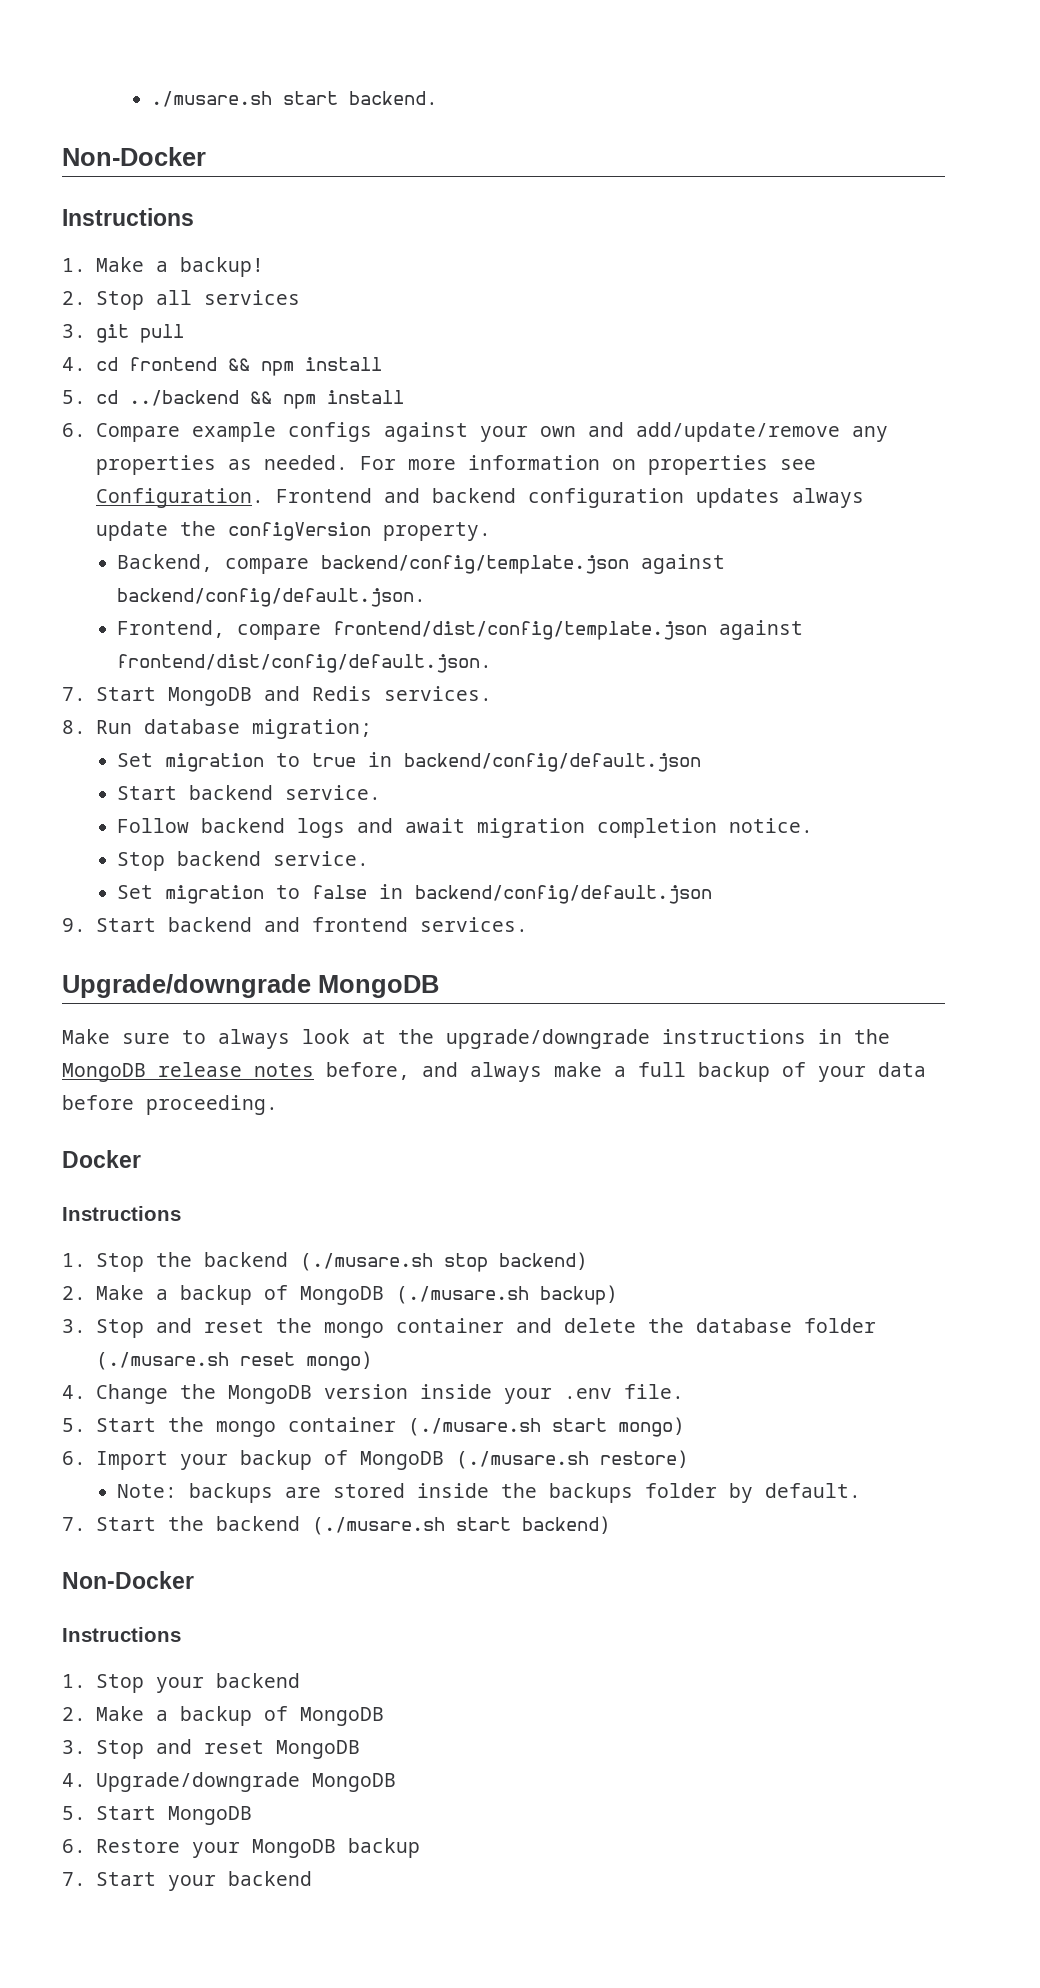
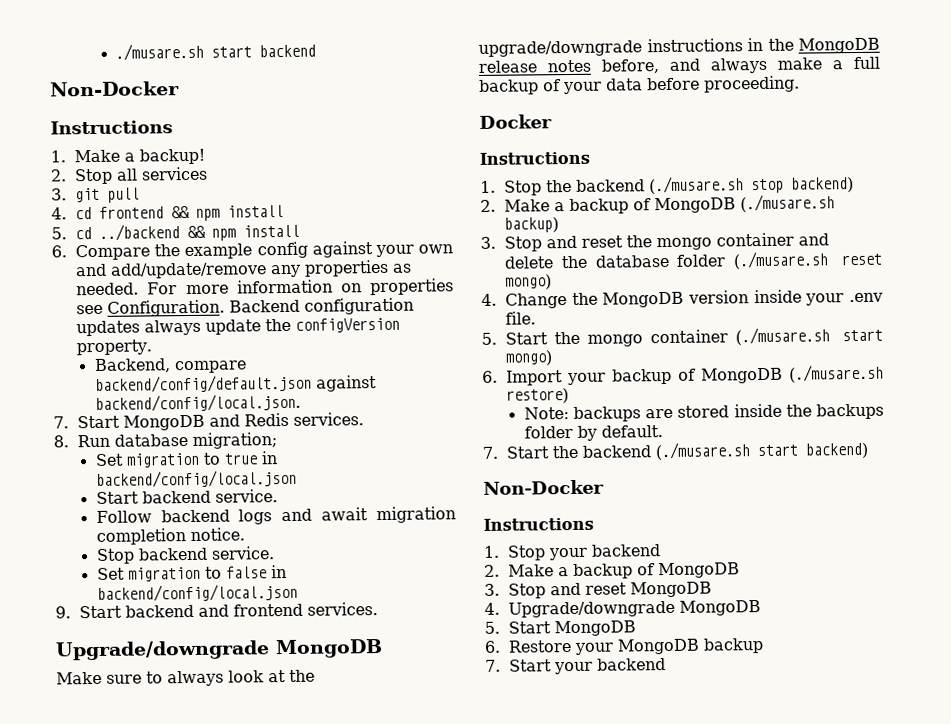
- ./musare.sh start backend.
+ ./musare.sh start backend
- 6. Compare example configs against your own and add/update/remove any properties as needed.
+ 6. Compare the example config against your own and add/update/remove any properties as needed.
- Frontend and backend configuration updates always update the configVersion property.
+ Backend configuration updates always update the configVersion property.
- Backend, compare backend/config/template.json against backend/config/default.json.
- Frontend, compare frontend/dist/config/template.json against frontend/dist/config/default.json.
+ Backend, compare backend/config/default.json against backend/config/local.json.
- Set migration to true in backend/config/default.json
+ Set migration to true in backend/config/local.json
- Set migration to false in backend/config/default.json
+ Set migration to false in backend/config/local.json

